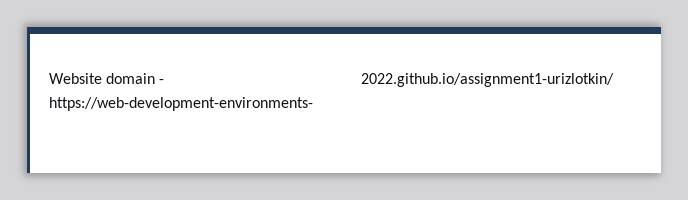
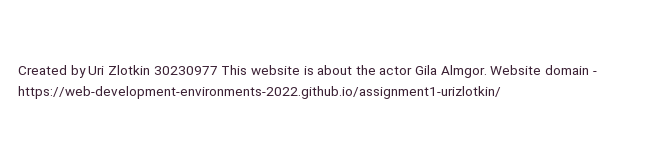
+ Created by Uri Zlotkin 30230977 This website is about the actor Gila Almgor.

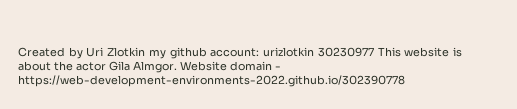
- Created by Uri Zlotkin 30230977 This website is about the actor Gila Almgor.
+ Created by Uri Zlotkin my github account: urizlotkin 30230977 This website is about the actor Gila Almgor.
- Website domain - https://web-development-environments-2022.github.io/assignment1-urizlotkin/
+ Website domain - https://web-development-environments-2022.github.io/302390778

